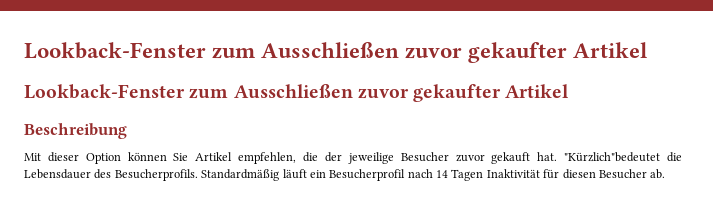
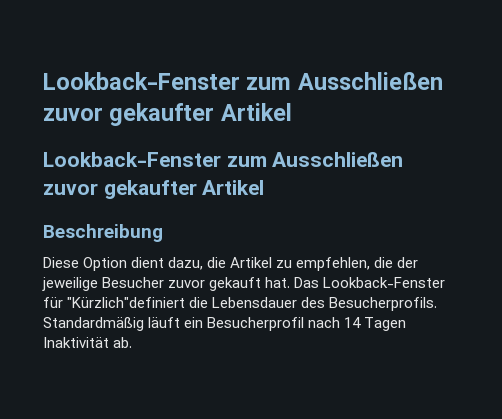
- Mit dieser Option können Sie Artikel empfehlen, die der jeweilige Besucher zuvor gekauft hat.
+ Diese Option dient dazu, die Artikel zu empfehlen, die der jeweilige Besucher zuvor gekauft hat.
- "Kürzlich"bedeutet die Lebensdauer des Besucherprofils.
+ Das Lookback-Fenster für "Kürzlich"definiert die Lebensdauer des Besucherprofils.
- Standardmäßig läuft ein Besucherprofil nach 14 Tagen Inaktivität für diesen Besucher ab.
+ Standardmäßig läuft ein Besucherprofil nach 14 Tagen Inaktivität ab.

